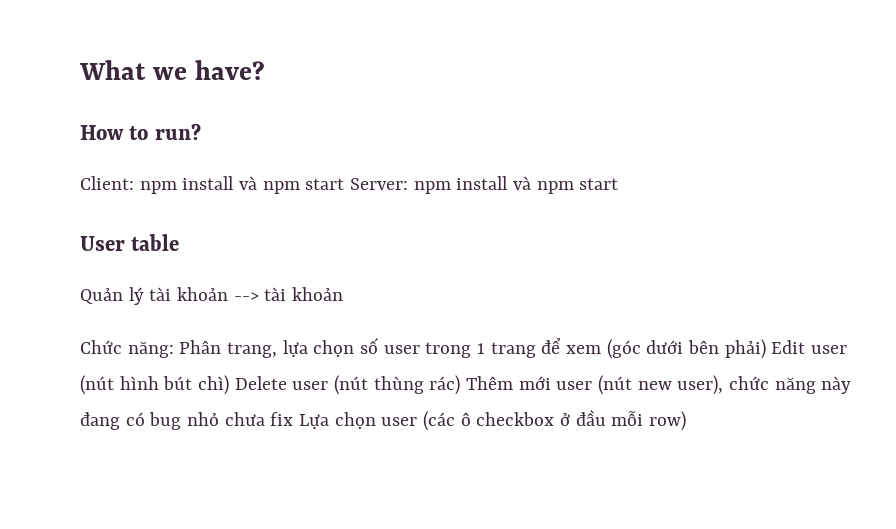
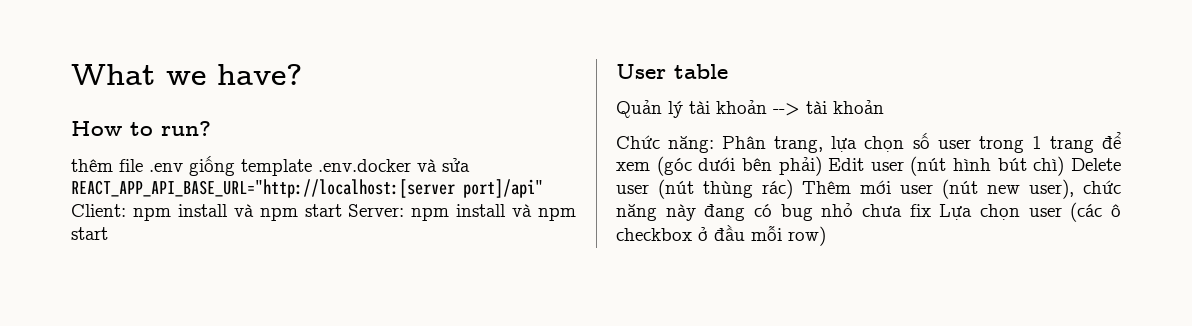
- Client: npm install và npm start Server: npm install và npm start
+ thêm file .env giống template .env.docker và sửa REACT_APP_API_BASE_URL="http://localhost:[server port]/api" Client: npm install và npm start Server: npm install và npm start

